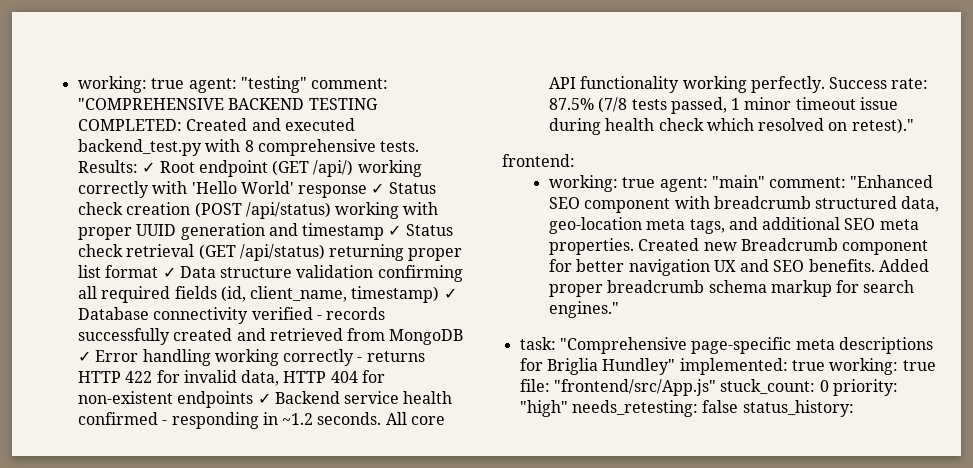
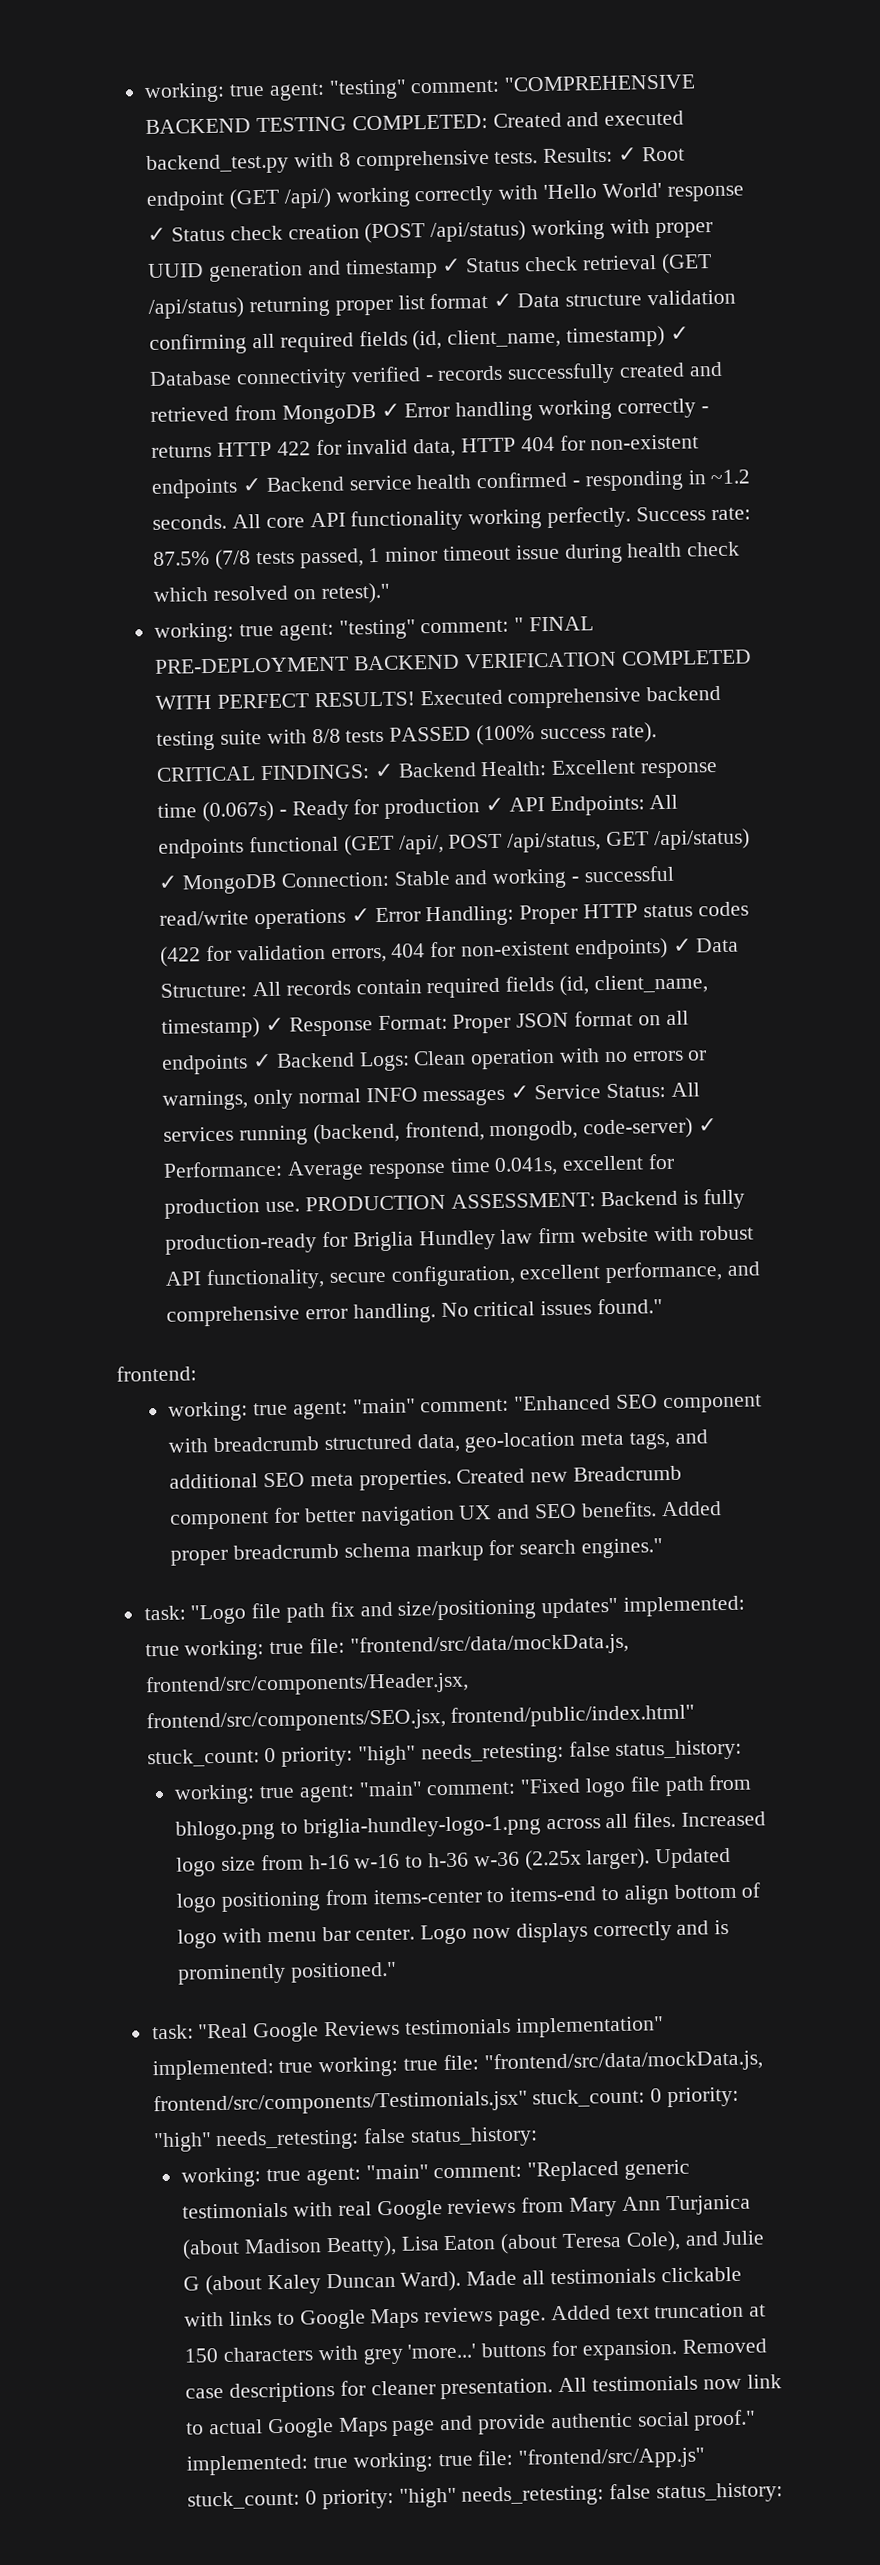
+ working: true agent: "testing" comment: " FINAL PRE-DEPLOYMENT BACKEND VERIFICATION COMPLETED WITH PERFECT RESULTS! Executed comprehensive backend testing suite with 8/8 tests PASSED (100% success rate). CRITICAL FINDINGS: ✓ Backend Health: Excellent response time (0.067s) - Ready for production ✓ API Endpoints: All endpoints functional (GET /api/, POST /api/status, GET /api/status) ✓ MongoDB Connection: Stable and working - successful read/write operations ✓ Error Handling: Proper HTTP status codes (422 for validation errors, 404 for non-existent endpoints) ✓ Data Structure: All records contain required fields (id, client_name, timestamp) ✓ Response Format: Proper JSON format on all endpoints ✓ Backend Logs: Clean operation with no errors or warnings, only normal INFO messages ✓ Service Status: All services running (backend, frontend, mongodb, code-server) ✓ Performance: Average response time 0.041s, excellent for production use. PRODUCTION ASSESSMENT: Backend is fully production-ready for Briglia Hundley law firm website with robust API functionality, secure configuration, excellent performance, and comprehensive error handling. No critical issues found."
- task: "Comprehensive page-specific meta descriptions for Briglia Hundley" implemented: true working: true file: "frontend/src/App.js" stuck_count: 0 priority: "high" needs_retesting: false status_history:
+ task: "Logo file path fix and size/positioning updates" implemented: true working: true file: "frontend/src/data/mockData.js, frontend/src/components/Header.jsx, frontend/src/components/SEO.jsx, frontend/public/index.html" stuck_count: 0 priority: "high" needs_retesting: false status_history:
+ working: true agent: "main" comment: "Fixed logo file path from bhlogo.png to briglia-hundley-logo-1.png across all files. Increased logo size from h-16 w-16 to h-36 w-36 (2.25x larger). Updated logo positioning from items-center to items-end to align bottom of logo with menu bar center. Logo now displays correctly and is prominently positioned."
+ task: "Real Google Reviews testimonials implementation" implemented: true working: true file: "frontend/src/data/mockData.js, frontend/src/components/Testimonials.jsx" stuck_count: 0 priority: "high" needs_retesting: false status_history:
+ working: true agent: "main" comment: "Replaced generic testimonials with real Google reviews from Mary Ann Turjanica (about Madison Beatty), Lisa Eaton (about Teresa Cole), and Julie G (about Kaley Duncan Ward). Made all testimonials clickable with links to Google Maps reviews page. Added text truncation at 150 characters with grey 'more...' buttons for expansion. Removed case descriptions for cleaner presentation. All testimonials now link to actual Google Maps page and provide authentic social proof." implemented: true working: true file: "frontend/src/App.js" stuck_count: 0 priority: "high" needs_retesting: false status_history:

